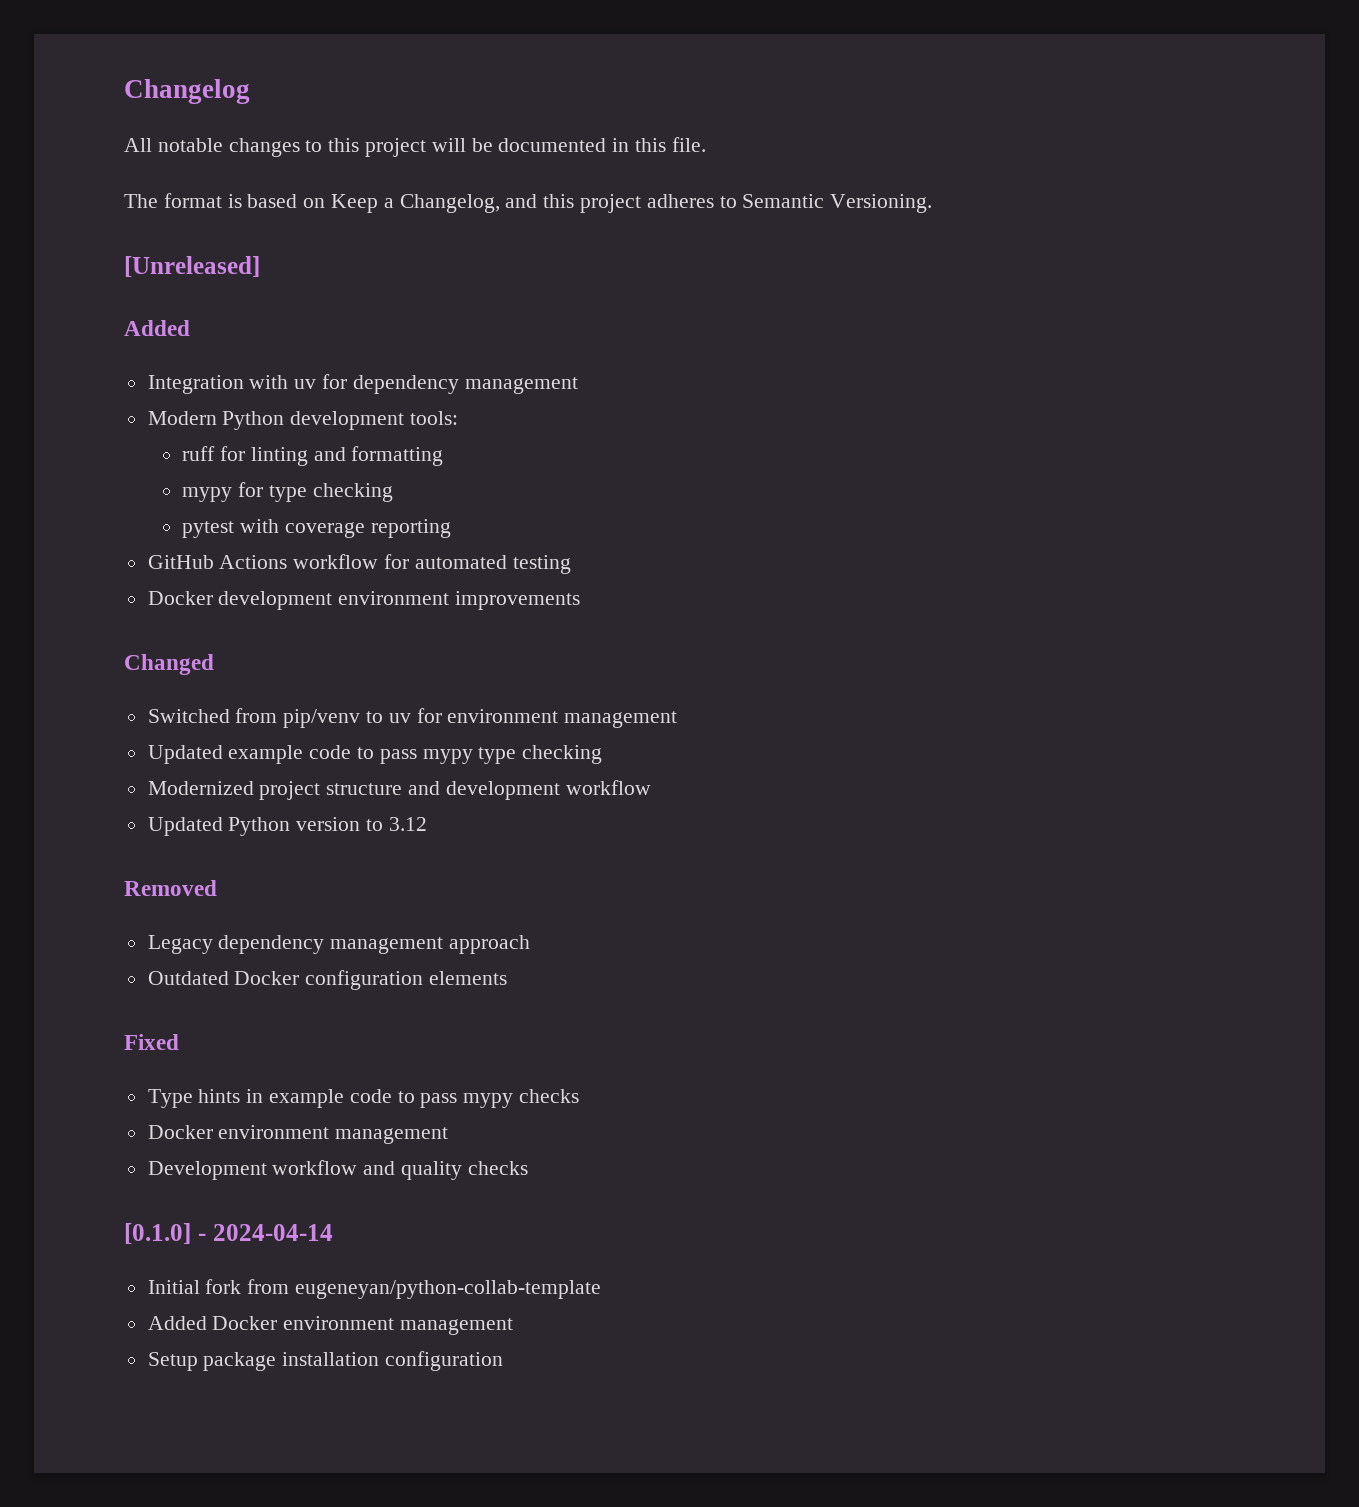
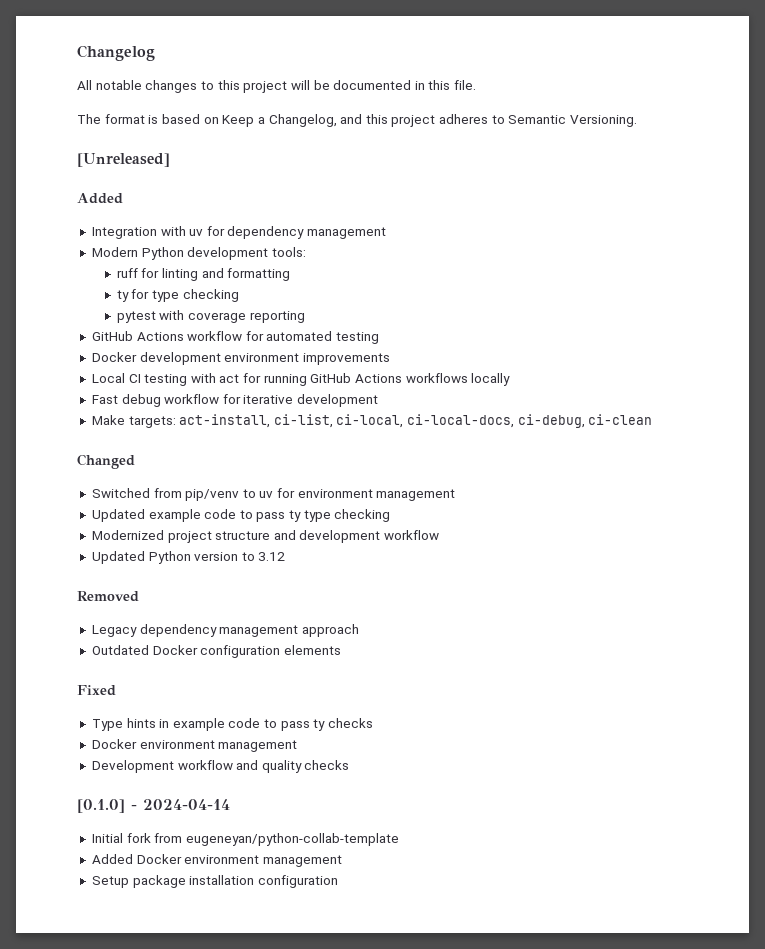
- mypy for type checking
+ ty for type checking
+ Local CI testing with act for running GitHub Actions workflows locally
+ Fast debug workflow for iterative development
+ Make targets: act-install, ci-list, ci-local, ci-local-docs, ci-debug, ci-clean
- Updated example code to pass mypy type checking
+ Updated example code to pass ty type checking
- Type hints in example code to pass mypy checks
+ Type hints in example code to pass ty checks

